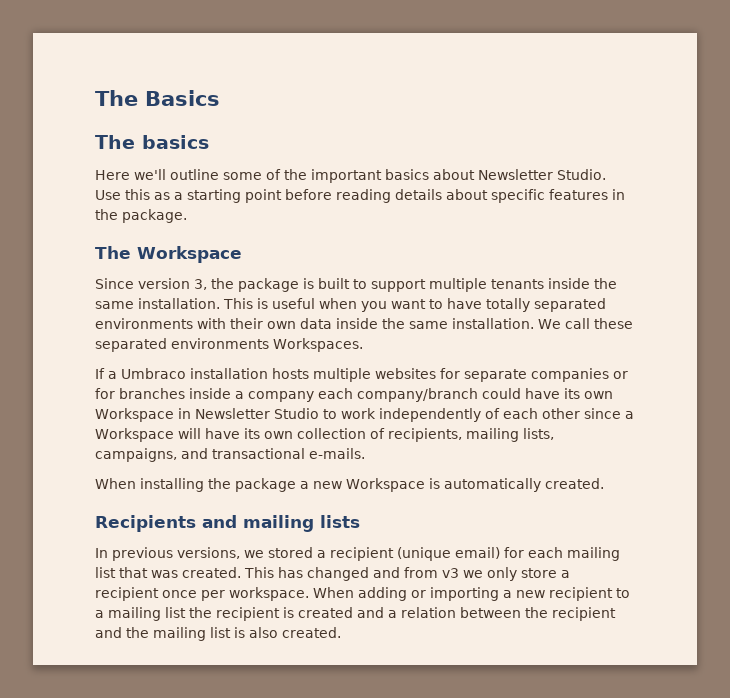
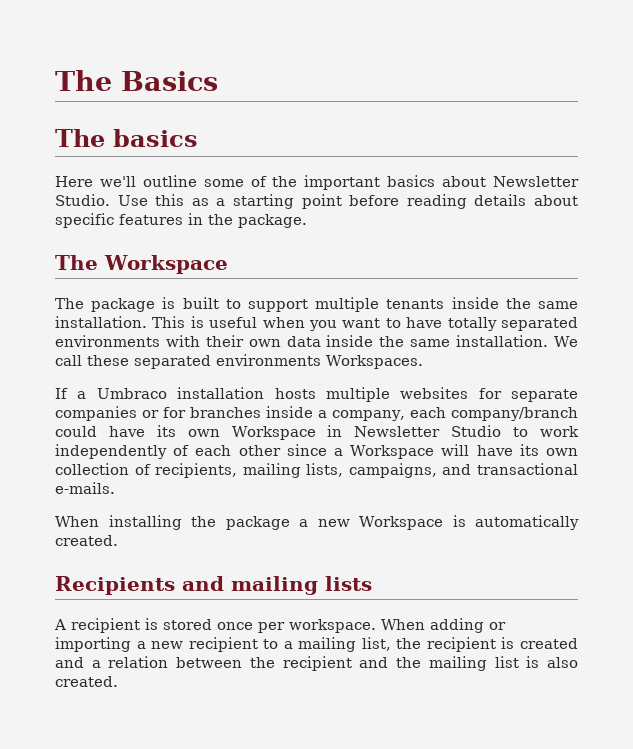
- Since version 3, the package is built to support multiple tenants inside the same installation.
+ The package is built to support multiple tenants inside the same installation.
- If a Umbraco installation hosts multiple websites for separate companies or for branches inside a company each company/branch could have its own Workspace in Newsletter Studio to work independently of each other since a Workspace will have its own collection of recipients, mailing lists, campaigns, and transactional e-mails.
+ If a Umbraco installation hosts multiple websites for separate companies or for branches inside a company, each company/branch could have its own Workspace in Newsletter Studio to work independently of each other since a Workspace will have its own collection of recipients, mailing lists, campaigns, and transactional e-mails.
- In previous versions, we stored a recipient (unique email) for each mailing list that was created. This has changed and from v3 we only store a recipient once per workspace.
+ A recipient is stored once per workspace.
- When adding or importing a new recipient to a mailing list the recipient is created and a relation between the recipient and the mailing list is also created.
+ When adding or importing a new recipient to a mailing list, the recipient is created and a relation between the recipient and the mailing list is also created.

